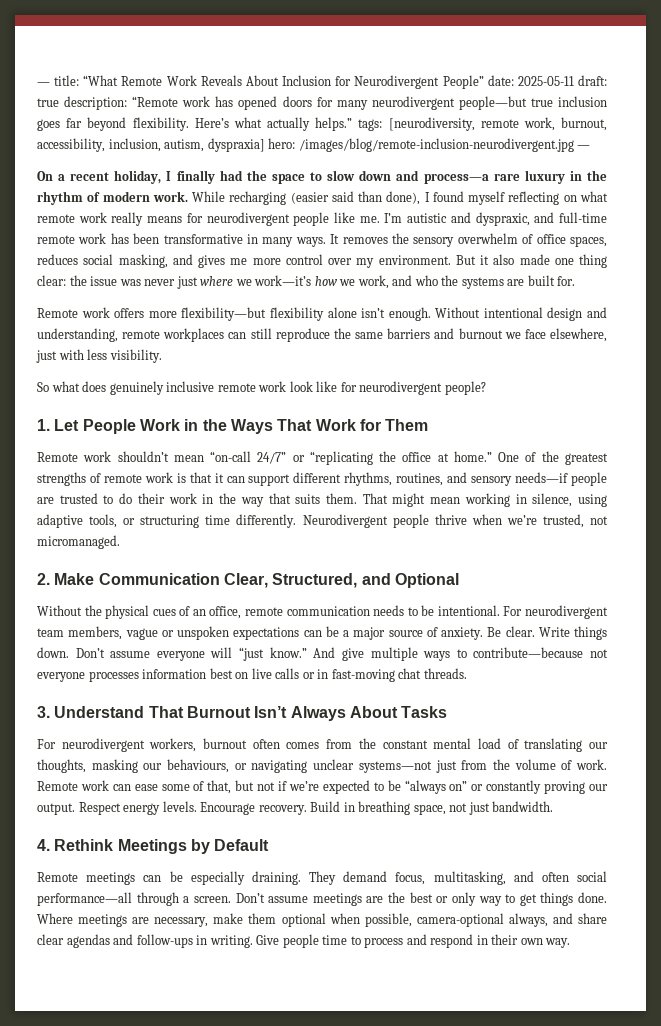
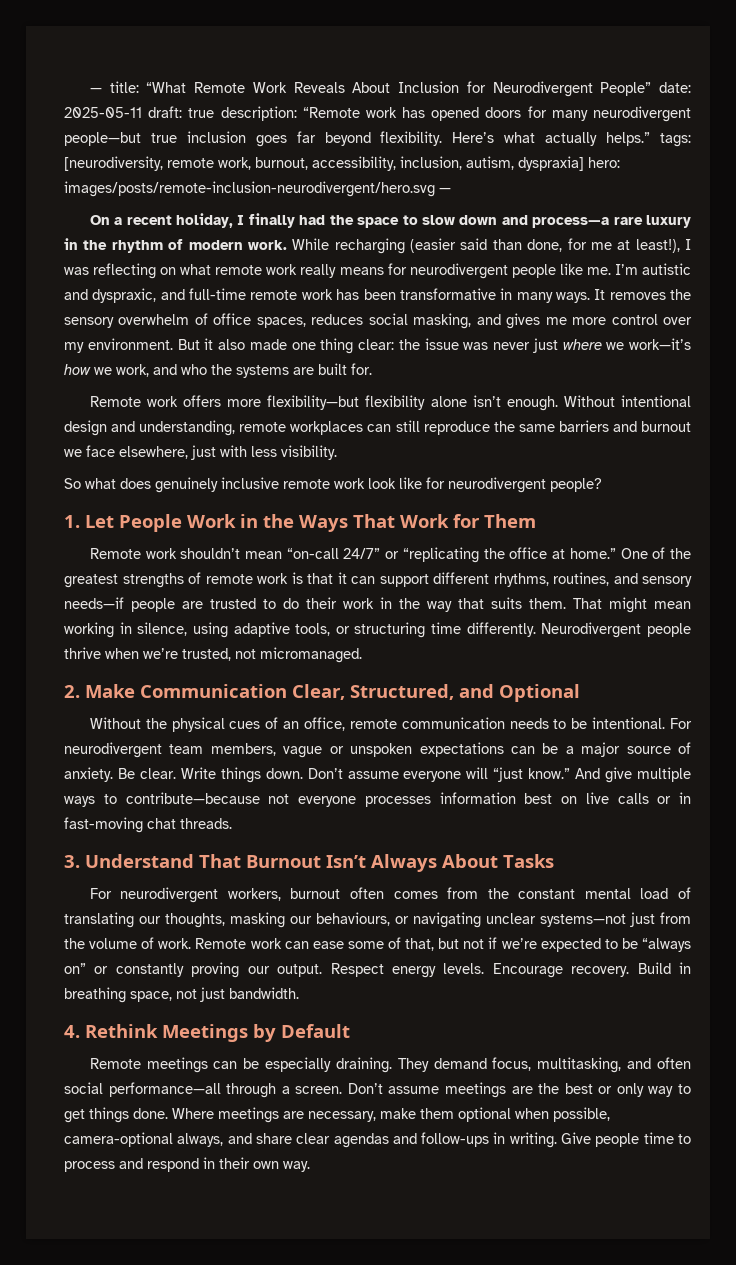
- Here’s what actually helps.” tags: [neurodiversity, remote work, burnout, accessibility, inclusion, autism, dyspraxia] hero: /images/blog/remote-inclusion-neurodivergent.jpg —
+ Here’s what actually helps.” tags: [neurodiversity, remote work, burnout, accessibility, inclusion, autism, dyspraxia] hero: images/posts/remote-inclusion-neurodivergent/hero.svg —
- While recharging (easier said than done), I found myself reflecting on what remote work really means for neurodivergent people like me.
+ While recharging (easier said than done, for me at least!), I was reflecting on what remote work really means for neurodivergent people like me.

